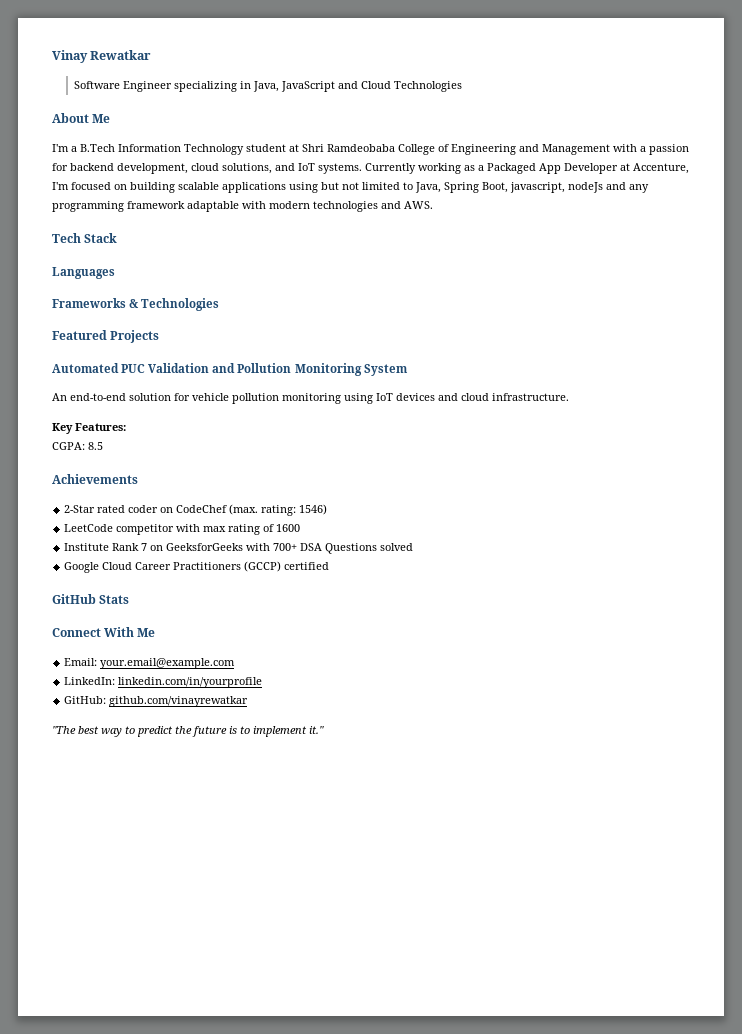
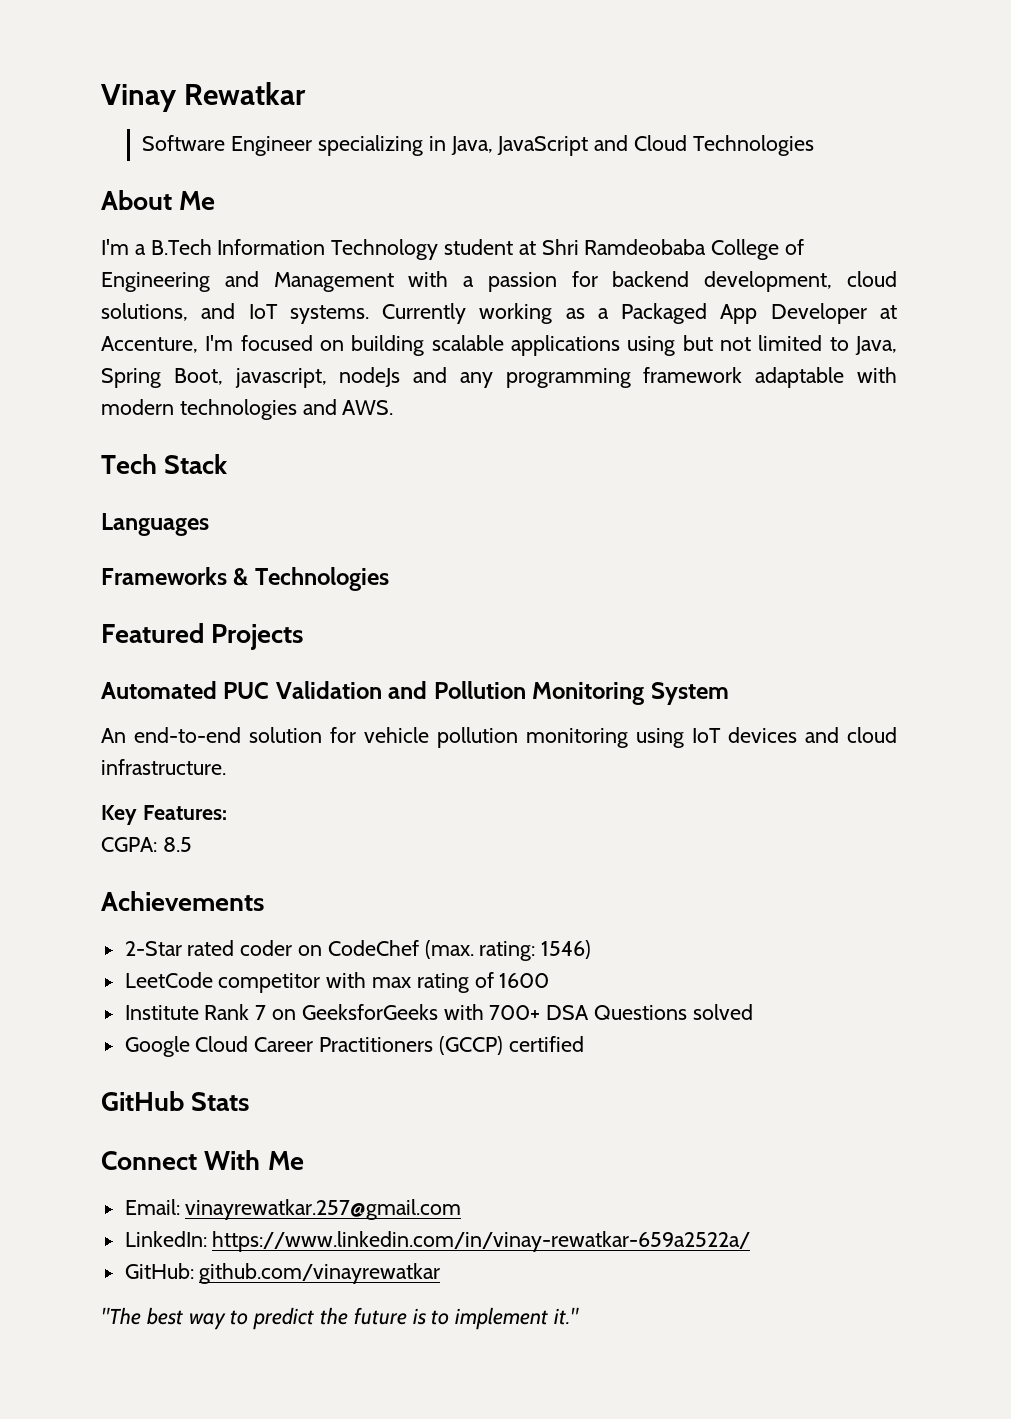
- Email: your.email@example.com
+ Email: vinayrewatkar.257@gmail.com
- LinkedIn: linkedin.com/in/yourprofile
+ LinkedIn: https://www.linkedin.com/in/vinay-rewatkar-659a2522a/

